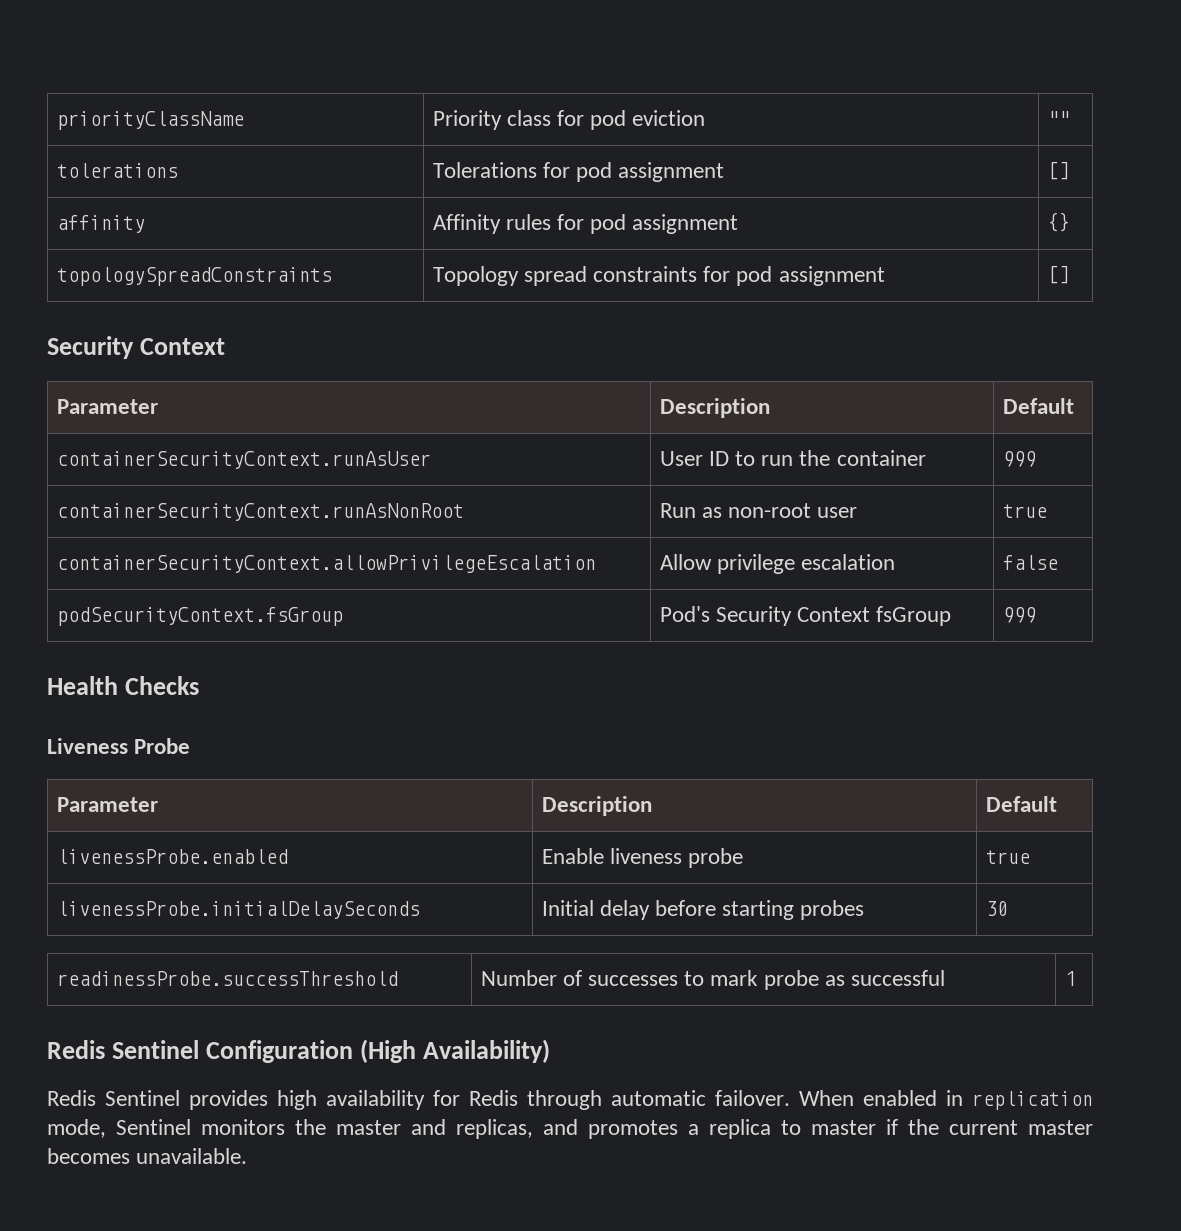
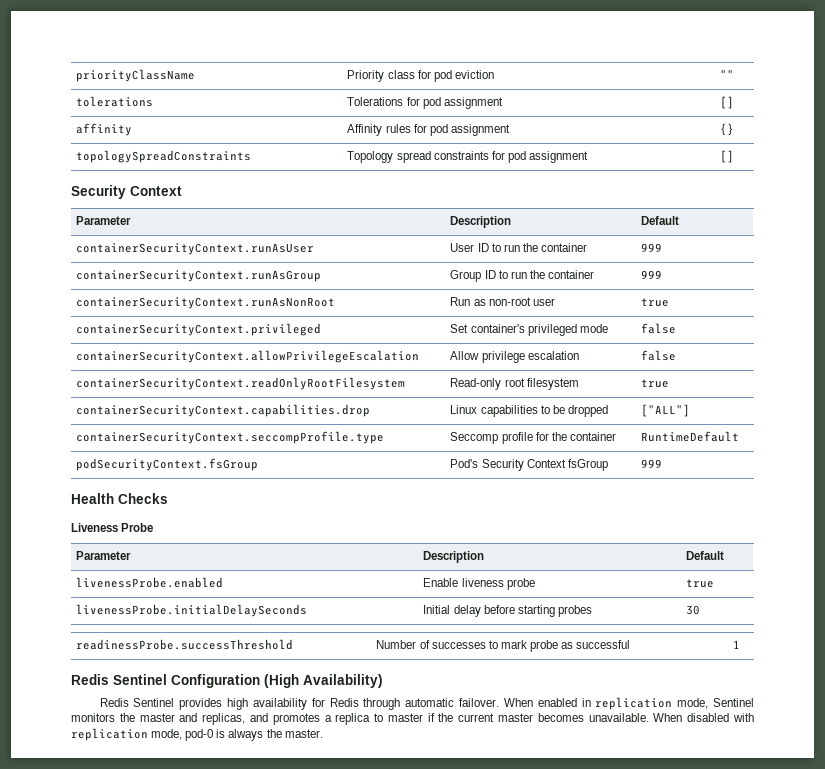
+ containerSecurityContext.runAsGroup | Group ID to run the container | 999
+ containerSecurityContext.privileged | Set container's privileged mode | false
+ containerSecurityContext.readOnlyRootFilesystem | Read-only root filesystem | true
+ containerSecurityContext.capabilities.drop | Linux capabilities to be dropped | ["ALL"]
+ containerSecurityContext.seccompProfile.type | Seccomp profile for the container | RuntimeDefault
+ When disabled with replication mode, pod-0 is always the master.

